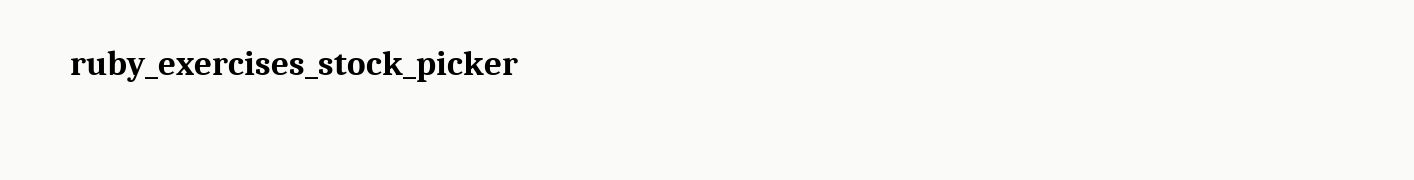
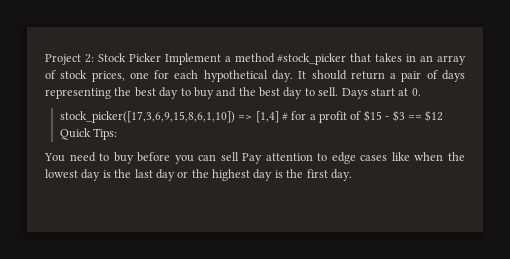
- ruby_exercises_stock_picker
+ Project 2: Stock Picker Implement a method #stock_picker that takes in an array of stock prices, one for each hypothetical day. It should return a pair of days representing the best day to buy and the best day to sell. Days start at 0.
+ stock_picker([17,3,6,9,15,8,6,1,10]) => [1,4] # for a profit of $15 - $3 == $12 Quick Tips:
+ You need to buy before you can sell Pay attention to edge cases like when the lowest day is the last day or the highest day is the first day.

